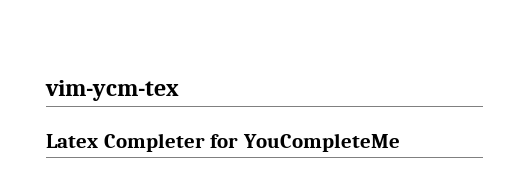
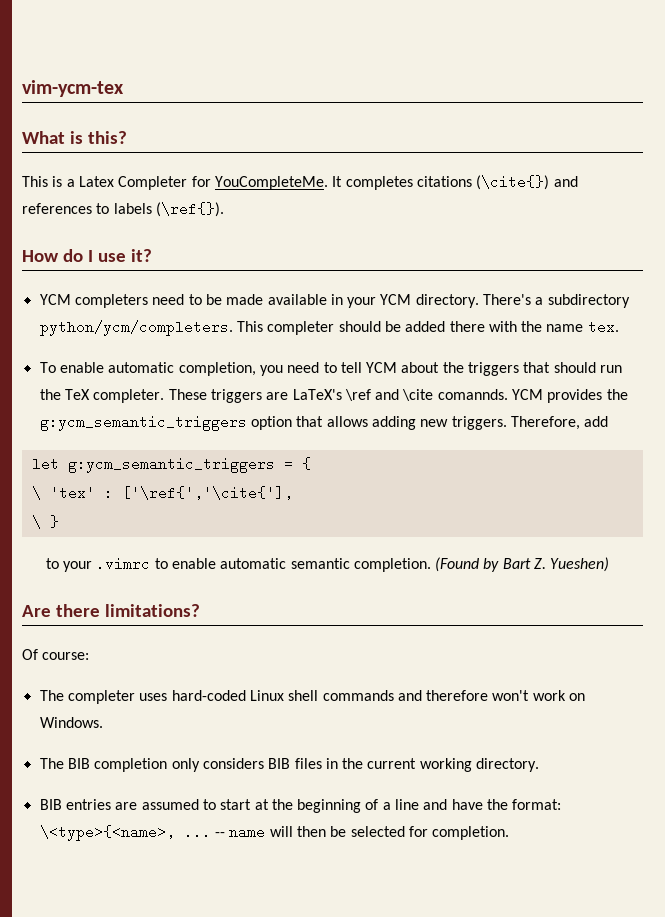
- Latex Completer for YouCompleteMe
+ What is this?
+ This is a Latex Completer for YouCompleteMe. It completes citations (\cite{}) and references to labels (\ref{}).
+ How do I use it?
+ YCM completers need to be made available in your YCM directory. There's a subdirectory python/ycm/completers. This completer should be added there with the name tex.
+ To enable automatic completion, you need to tell YCM about the triggers that should run the TeX completer. These triggers are LaTeX's \ref and \cite comannds. YCM provides the g:ycm_semantic_triggers option that allows adding new triggers. Therefore, add
+ let g:ycm_semantic_triggers = {
+ \ 'tex' : ['\ref{','\cite{'],
+ \ }
+ to your .vimrc to enable automatic semantic completion. (Found by Bart Z. Yueshen)
+ Are there limitations?
+ Of course:
+ The completer uses hard-coded Linux shell commands and therefore won't work on Windows.
+ The BIB completion only considers BIB files in the current working directory.
+ BIB entries are assumed to start at the beginning of a line and have the format: \<type>{<name>, ... -- name will then be selected for completion.

